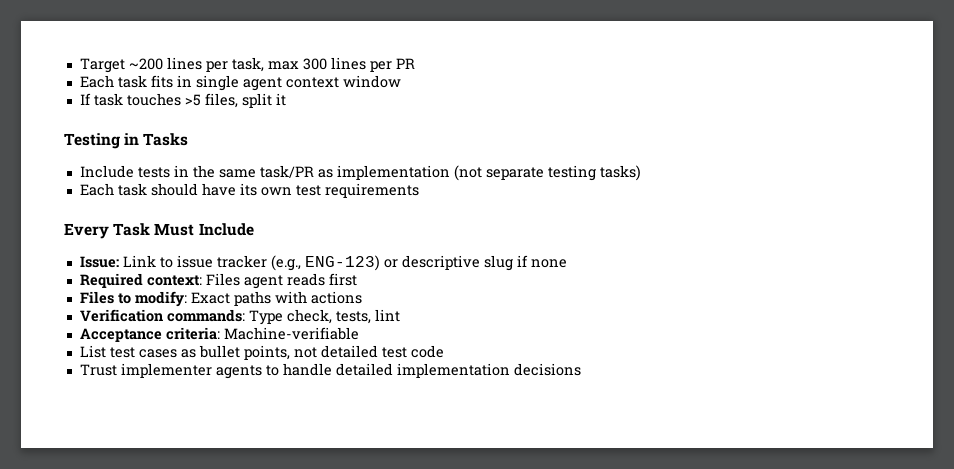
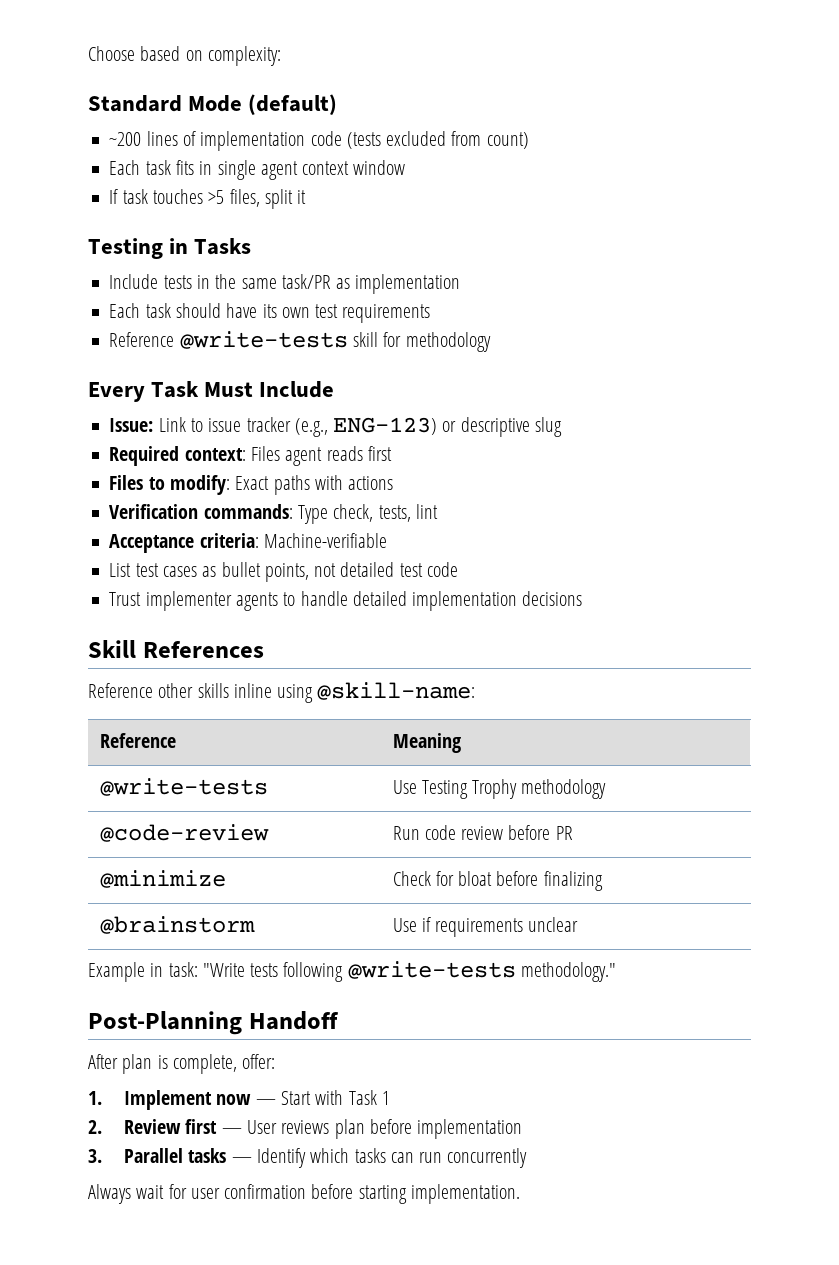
- Target ~200 lines per task, max 300 lines per PR
+ Choose based on complexity:
+ Standard Mode (default)
+ ~200 lines of implementation code (tests excluded from count)
- Include tests in the same task/PR as implementation (not separate testing tasks)
+ Include tests in the same task/PR as implementation
+ Reference @write-tests skill for methodology
- Issue: Link to issue tracker (e.g., ENG-123) or descriptive slug if none
+ Issue: Link to issue tracker (e.g., ENG-123) or descriptive slug
+ Skill References
+ Reference other skills inline using @skill-name:
+ Reference | Meaning
+ @write-tests | Use Testing Trophy methodology
+ @code-review | Run code review before PR
+ @minimize | Check for bloat before finalizing
+ @brainstorm | Use if requirements unclear
+ Example in task: "Write tests following @write-tests methodology."
+ Post-Planning Handoff
+ After plan is complete, offer:
+ 1. Implement now — Start with Task 1
+ 2. Review first — User reviews plan before implementation
+ 3. Parallel tasks — Identify which tasks can run concurrently
+ Always wait for user confirmation before starting implementation.

